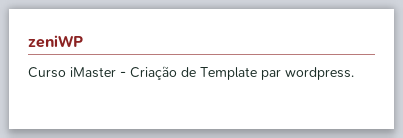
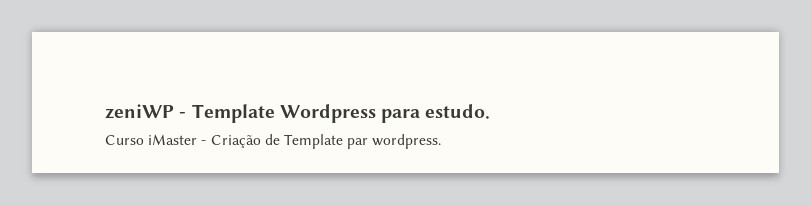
- zeniWP
+ zeniWP - Template Wordpress para estudo.

